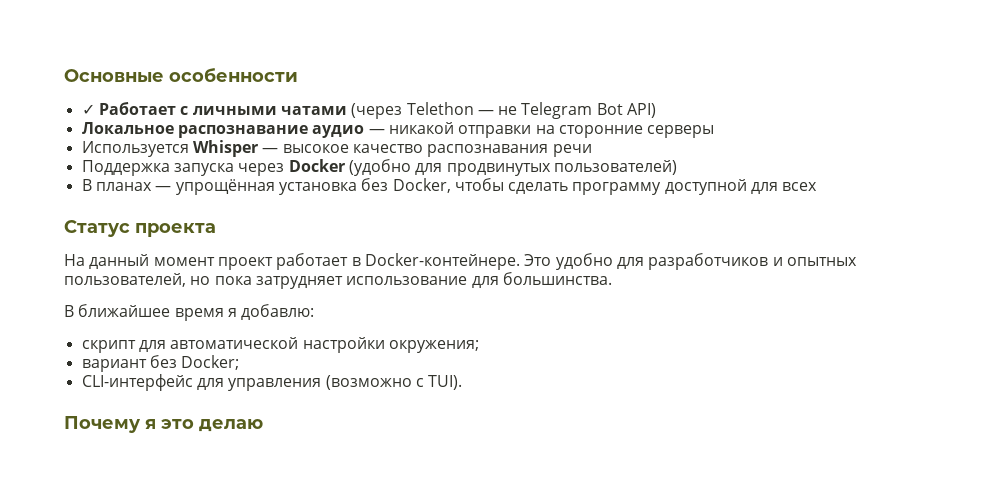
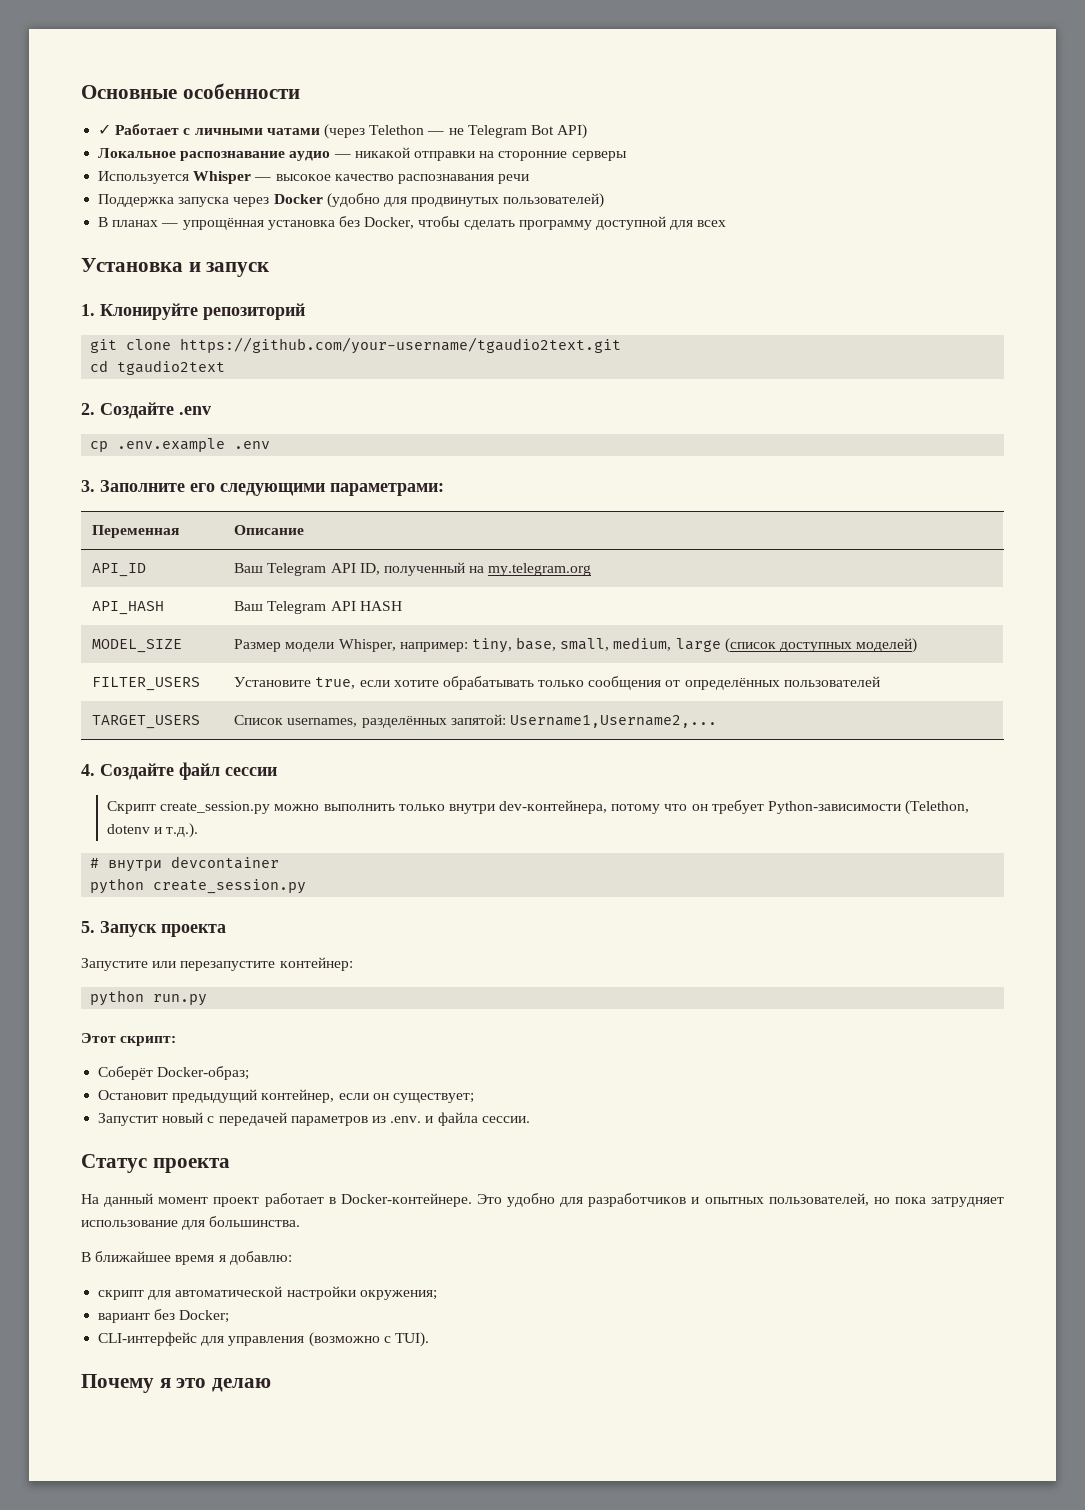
+ Установка и запуск
+ 1. Клонируйте репозиторий
+ git clone https://github.com/your-username/tgaudio2text.git
+ cd tgaudio2text
+ 2. Создайте .env
+ cp .env.example .env
+ 3. Заполните его следующими параметрами:
+ Переменная | Описание
+ API_ID | Ваш Telegram API ID, полученный на my.telegram.org
+ API_HASH | Ваш Telegram API HASH
+ MODEL_SIZE | Размер модели Whisper, например: tiny, base, small, medium, large (список доступных моделей)
+ FILTER_USERS | Установите true, если хотите обрабатывать только сообщения от определённых пользователей
+ TARGET_USERS | Список usernames, разделённых запятой: Username1,Username2,...
+ 4. Создайте файл сессии
+ Скрипт create_session.py можно выполнить только внутри dev-контейнера, потому что он требует Python-зависимости (Telethon, dotenv и т.д.).
+ # внутри devcontainer
+ python create_session.py
+ 5. Запуск проекта
+ Запустите или перезапустите контейнер:
+ python run.py
+ Этот скрипт:
+ Соберёт Docker-образ;
+ Остановит предыдущий контейнер, если он существует;
+ Запустит новый с передачей параметров из .env. и файла сессии.

